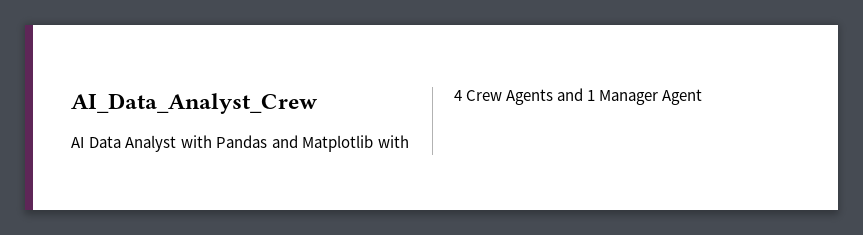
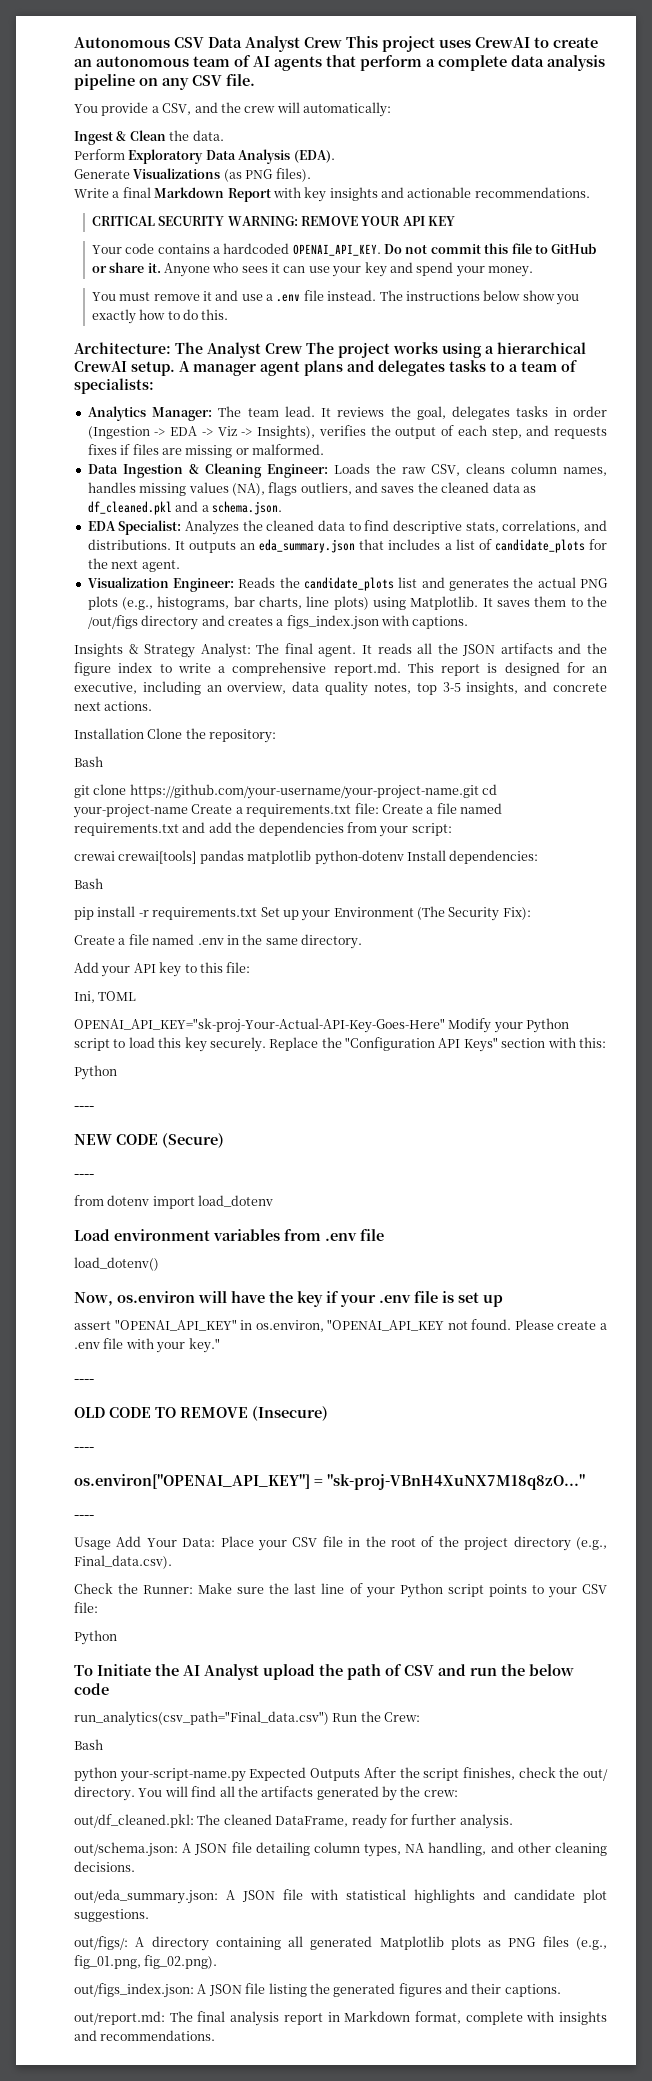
- AI_Data_Analyst_Crew
- AI Data Analyst with Pandas and Matplotlib with 4 Crew Agents and 1 Manager Agent
+ Autonomous CSV Data Analyst Crew This project uses CrewAI to create an autonomous team of AI agents that perform a complete data analysis pipeline on any CSV file.
+ You provide a CSV, and the crew will automatically:
+ Ingest & Clean the data.
+ Perform Exploratory Data Analysis (EDA).
+ Generate Visualizations (as PNG files).
+ Write a final Markdown Report with key insights and actionable recommendations.
+ CRITICAL SECURITY WARNING: REMOVE YOUR API KEY
+ Your code contains a hardcoded OPENAI_API_KEY. Do not commit this file to GitHub or share it. Anyone who sees it can use your key and spend your money.
+ You must remove it and use a .env file instead. The instructions below show you exactly how to do this.
+ Architecture: The Analyst Crew The project works using a hierarchical CrewAI setup. A manager agent plans and delegates tasks to a team of specialists:
+ Analytics Manager: The team lead. It reviews the goal, delegates tasks in order (Ingestion -> EDA -> Viz -> Insights), verifies the output of each step, and requests fixes if files are missing or malformed.
+ Data Ingestion & Cleaning Engineer: Loads the raw CSV, cleans column names, handles missing values (NA), flags outliers, and saves the cleaned data as df_cleaned.pkl and a schema.json.
+ EDA Specialist: Analyzes the cleaned data to find descriptive stats, correlations, and distributions. It outputs an eda_summary.json that includes a list of candidate_plots for the next agent.
+ Visualization Engineer: Reads the candidate_plots list and generates the actual PNG plots (e.g., histograms, bar charts, line plots) using Matplotlib. It saves them to the /out/figs directory and creates a figs_index.json with captions.
+ Insights & Strategy Analyst: The final agent. It reads all the JSON artifacts and the figure index to write a comprehensive report.md. This report is designed for an executive, including an overview, data quality notes, top 3-5 insights, and concrete next actions.
+ Installation Clone the repository:
+ Bash
+ git clone https://github.com/your-username/your-project-name.git cd your-project-name Create a requirements.txt file: Create a file named requirements.txt and add the dependencies from your script:
+ crewai crewai[tools] pandas matplotlib python-dotenv Install dependencies:
+ Bash
+ pip install -r requirements.txt Set up your Environment (The Security Fix):
+ Create a file named .env in the same directory.
+ Add your API key to this file:
+ Ini, TOML
+ OPENAI_API_KEY="sk-proj-Your-Actual-API-Key-Goes-Here" Modify your Python script to load this key securely. Replace the "Configuration API Keys" section with this:
+ Python
+ ----
+ NEW CODE (Secure)
+ ----
+ from dotenv import load_dotenv
+ Load environment variables from .env file
+ load_dotenv()
+ Now, os.environ will have the key if your .env file is set up
+ assert "OPENAI_API_KEY" in os.environ, "OPENAI_API_KEY not found. Please create a .env file with your key."
+ ----
+ OLD CODE TO REMOVE (Insecure)
+ ----
+ os.environ["OPENAI_API_KEY"] = "sk-proj-VBnH4XuNX7M18q8zO..."
+ ----
+ Usage Add Your Data: Place your CSV file in the root of the project directory (e.g., Final_data.csv).
+ Check the Runner: Make sure the last line of your Python script points to your CSV file:
+ Python
+ To Initiate the AI Analyst upload the path of CSV and run the below code
+ run_analytics(csv_path="Final_data.csv") Run the Crew:
+ Bash
+ python your-script-name.py Expected Outputs After the script finishes, check the out/ directory. You will find all the artifacts generated by the crew:
+ out/df_cleaned.pkl: The cleaned DataFrame, ready for further analysis.
+ out/schema.json: A JSON file detailing column types, NA handling, and other cleaning decisions.
+ out/eda_summary.json: A JSON file with statistical highlights and candidate plot suggestions.
+ out/figs/: A directory containing all generated Matplotlib plots as PNG files (e.g., fig_01.png, fig_02.png).
+ out/figs_index.json: A JSON file listing the generated figures and their captions.
+ out/report.md: The final analysis report in Markdown format, complete with insights and recommendations.

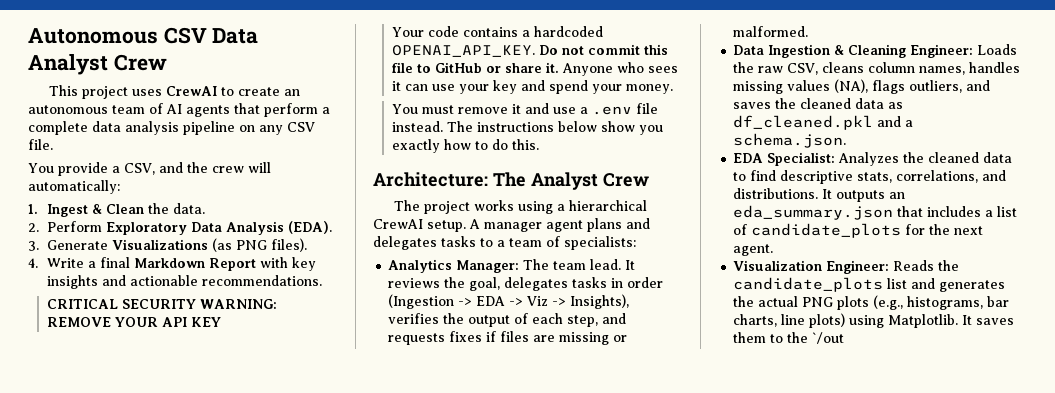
- Autonomous CSV Data Analyst Crew This project uses CrewAI to create an autonomous team of AI agents that perform a complete data analysis pipeline on any CSV file.
+ Autonomous CSV Data Analyst Crew
+ This project uses CrewAI to create an autonomous team of AI agents that perform a complete data analysis pipeline on any CSV file.
- Ingest & Clean the data.
+ 1. Ingest & Clean the data.
- Perform Exploratory Data Analysis (EDA).
+ 2. Perform Exploratory Data Analysis (EDA).
- Generate Visualizations (as PNG files).
+ 3. Generate Visualizations (as PNG files).
- Write a final Markdown Report with key insights and actionable recommendations.
+ 4. Write a final Markdown Report with key insights and actionable recommendations.
- Architecture: The Analyst Crew The project works using a hierarchical CrewAI setup.
+ Architecture: The Analyst Crew
+ The project works using a hierarchical CrewAI setup.
- It saves them to the /out/figs directory and creates a figs_index.json with captions.
- Insights & Strategy Analyst: The final agent. It reads all the JSON artifacts and the figure index to write a comprehensive report.md. This report is designed for an executive, including an overview, data quality notes, top 3-5 insights, and concrete next actions.
- Installation Clone the repository:
- Bash
- git clone https://github.com/your-username/your-project-name.git cd your-project-name Create a requirements.txt file: Create a file named requirements.txt and add the dependencies from your script:
- crewai crewai[tools] pandas matplotlib python-dotenv Install dependencies:
- Bash
- pip install -r requirements.txt Set up your Environment (The Security Fix):
- Create a file named .env in the same directory.
- Add your API key to this file:
- Ini, TOML
- OPENAI_API_KEY="sk-proj-Your-Actual-API-Key-Goes-Here" Modify your Python script to load this key securely. Replace the "Configuration API Keys" section with this:
- Python
- ----
- NEW CODE (Secure)
- ----
- from dotenv import load_dotenv
- Load environment variables from .env file
- load_dotenv()
- Now, os.environ will have the key if your .env file is set up
- assert "OPENAI_API_KEY" in os.environ, "OPENAI_API_KEY not found. Please create a .env file with your key."
- ----
- OLD CODE TO REMOVE (Insecure)
- ----
- os.environ["OPENAI_API_KEY"] = "sk-proj-VBnH4XuNX7M18q8zO..."
- ----
- Usage Add Your Data: Place your CSV file in the root of the project directory (e.g., Final_data.csv).
- Check the Runner: Make sure the last line of your Python script points to your CSV file:
- Python
- To Initiate the AI Analyst upload the path of CSV and run the below code
- run_analytics(csv_path="Final_data.csv") Run the Crew:
- Bash
- python your-script-name.py Expected Outputs After the script finishes, check the out/ directory. You will find all the artifacts generated by the crew:
- out/df_cleaned.pkl: The cleaned DataFrame, ready for further analysis.
- out/schema.json: A JSON file detailing column types, NA handling, and other cleaning decisions.
- out/eda_summary.json: A JSON file with statistical highlights and candidate plot suggestions.
- out/figs/: A directory containing all generated Matplotlib plots as PNG files (e.g., fig_01.png, fig_02.png).
- out/figs_index.json: A JSON file listing the generated figures and their captions.
- out/report.md: The final analysis report in Markdown format, complete with insights and recommendations.
+ It saves them to the `/out

